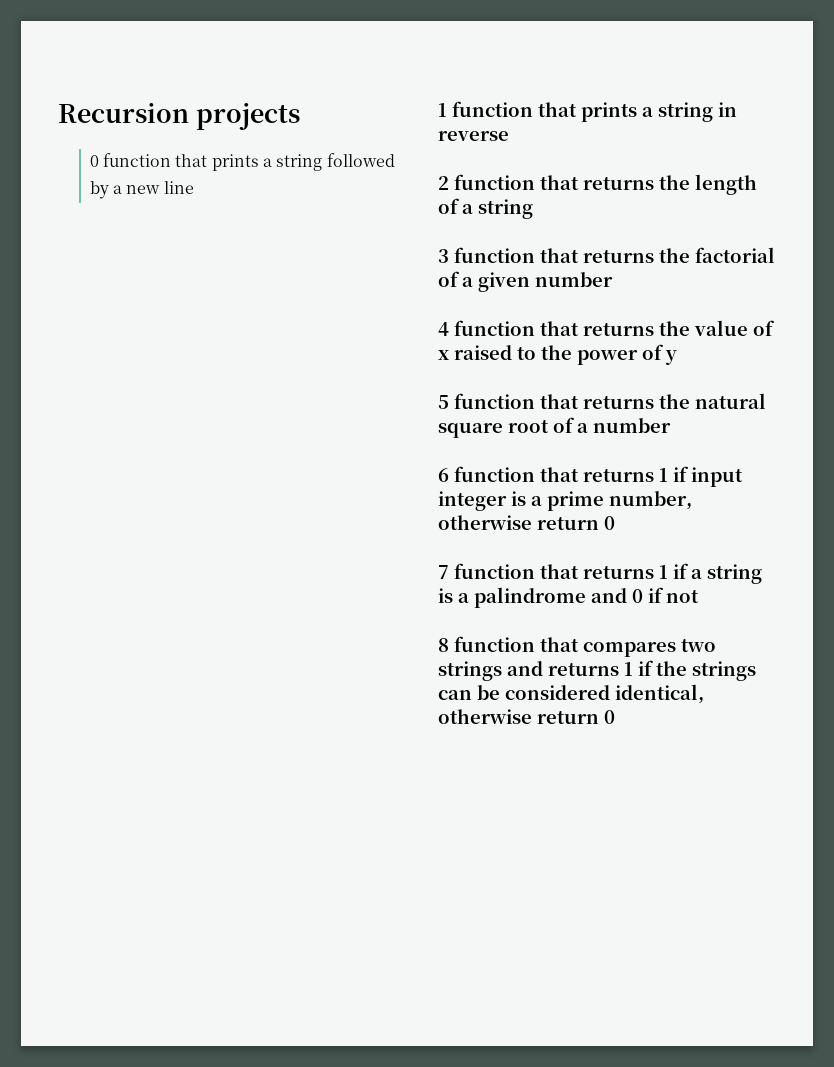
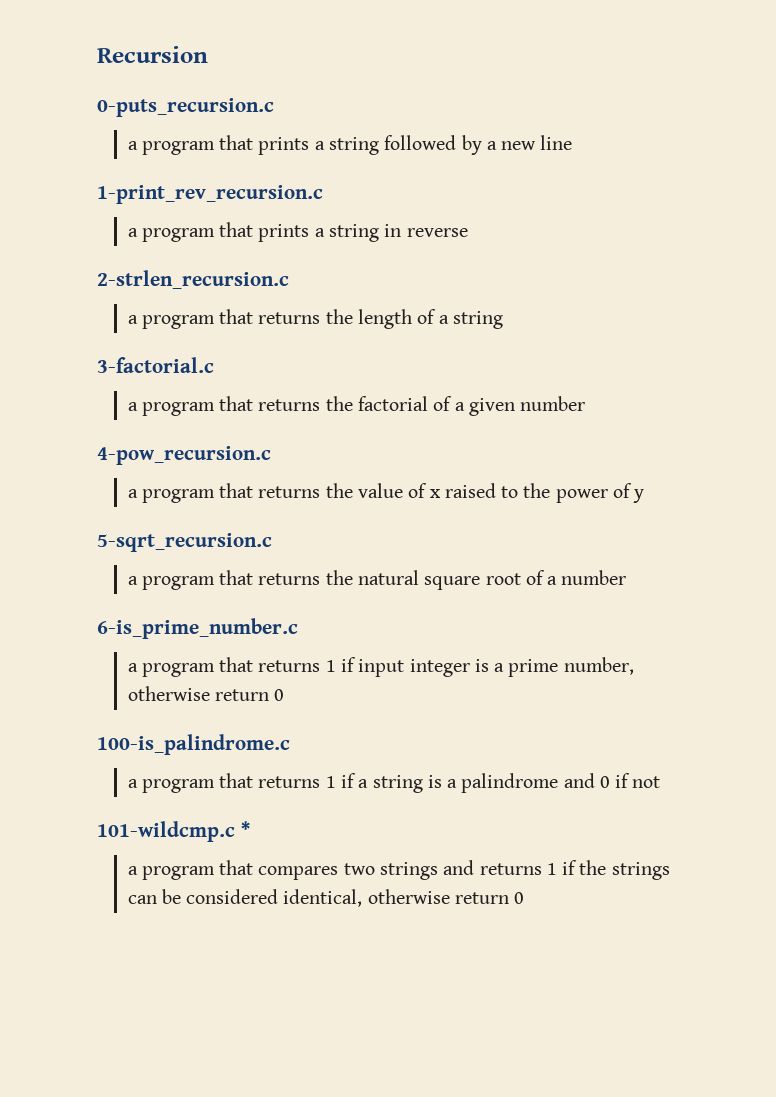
- Recursion projects
- 0 function that prints a string followed by a new line
+ Recursion
+ 0-puts_recursion.c
+ a program that prints a string followed by a new line
- 1 function that prints a string in reverse
+ 1-print_rev_recursion.c
+ a program that prints a string in reverse
- 2 function that returns the length of a string
+ 2-strlen_recursion.c
+ a program that returns the length of a string
- 3 function that returns the factorial of a given number
+ 3-factorial.c
+ a program that returns the factorial of a given number
- 4 function that returns the value of x raised to the power of y
+ 4-pow_recursion.c
+ a program that returns the value of x raised to the power of y
- 5 function that returns the natural square root of a number
+ 5-sqrt_recursion.c
+ a program that returns the natural square root of a number
- 6 function that returns 1 if input integer is a prime number, otherwise return 0
+ 6-is_prime_number.c
+ a program that returns 1 if input integer is a prime number, otherwise return 0
- 7 function that returns 1 if a string is a palindrome and 0 if not
+ 100-is_palindrome.c
+ a program that returns 1 if a string is a palindrome and 0 if not
- 8 function that compares two strings and returns 1 if the strings can be considered identical, otherwise return 0
+ 101-wildcmp.c *
+ a program that compares two strings and returns 1 if the strings can be considered identical, otherwise return 0

